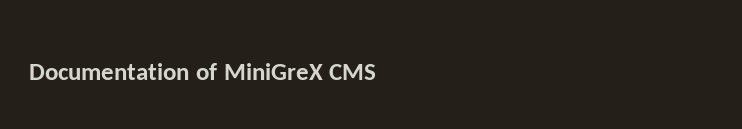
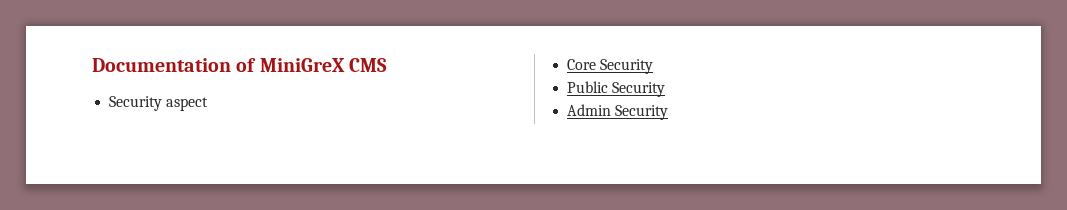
+ Security aspect
+ Core Security
+ Public Security
+ Admin Security

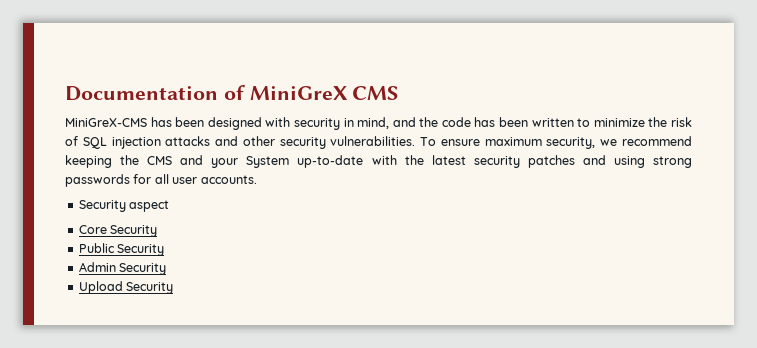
+ MiniGreX-CMS has been designed with security in mind, and the code has been written to minimize the risk of SQL injection attacks and other security vulnerabilities. To ensure maximum security, we recommend keeping the CMS and your System up-to-date with the latest security patches and using strong passwords for all user accounts.
+ Upload Security

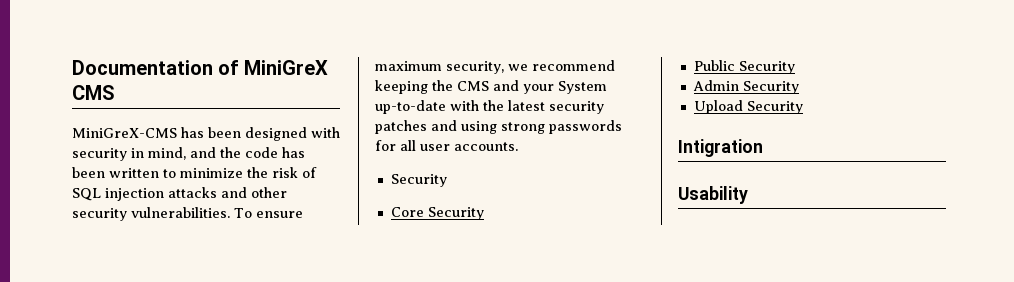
  To ensure maximum security, we recommend keeping the CMS and your System up-to-date with the latest security patches and using strong passwords for all user accounts.
- Security aspect
+ Security
+ Intigration
+ Usability

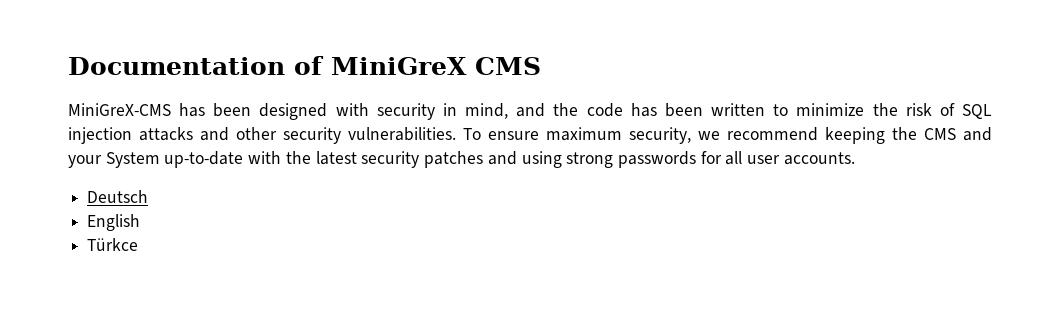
  To ensure maximum security, we recommend keeping the CMS and your System up-to-date with the latest security patches and using strong passwords for all user accounts.
- Security
- Core Security
- Public Security
- Admin Security
- Upload Security
- Intigration
- Usability
+ Deutsch
+ English
+ Türkce

